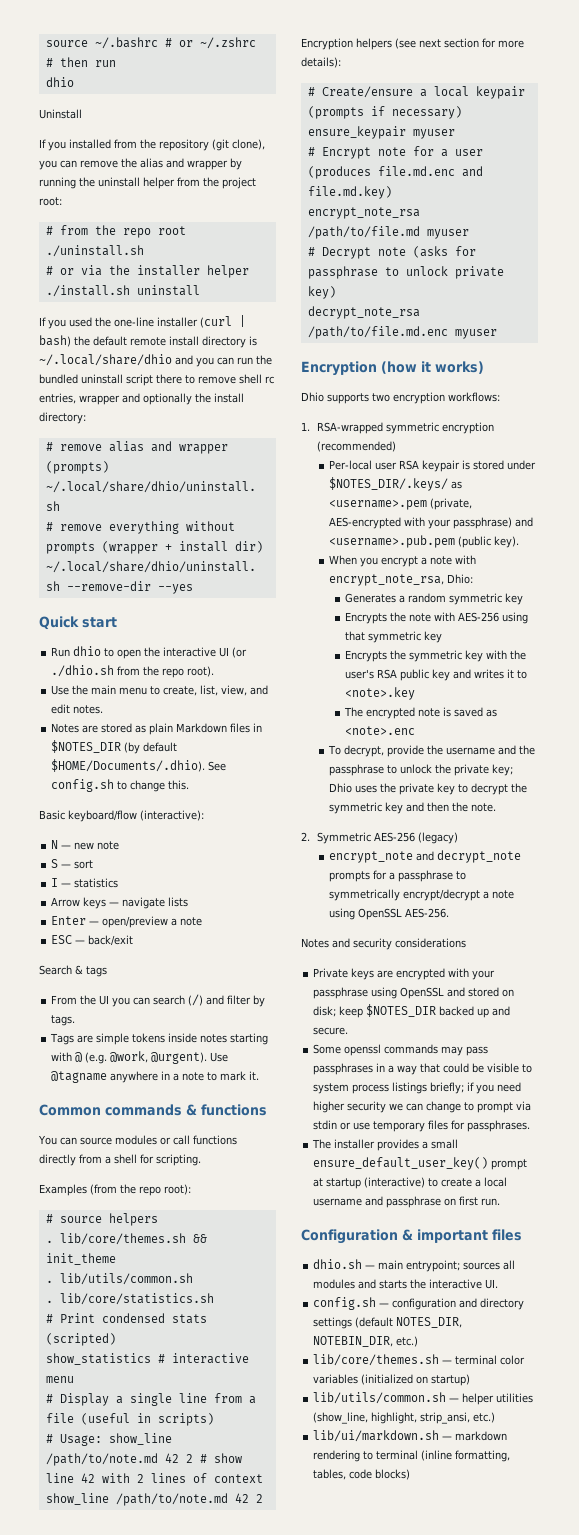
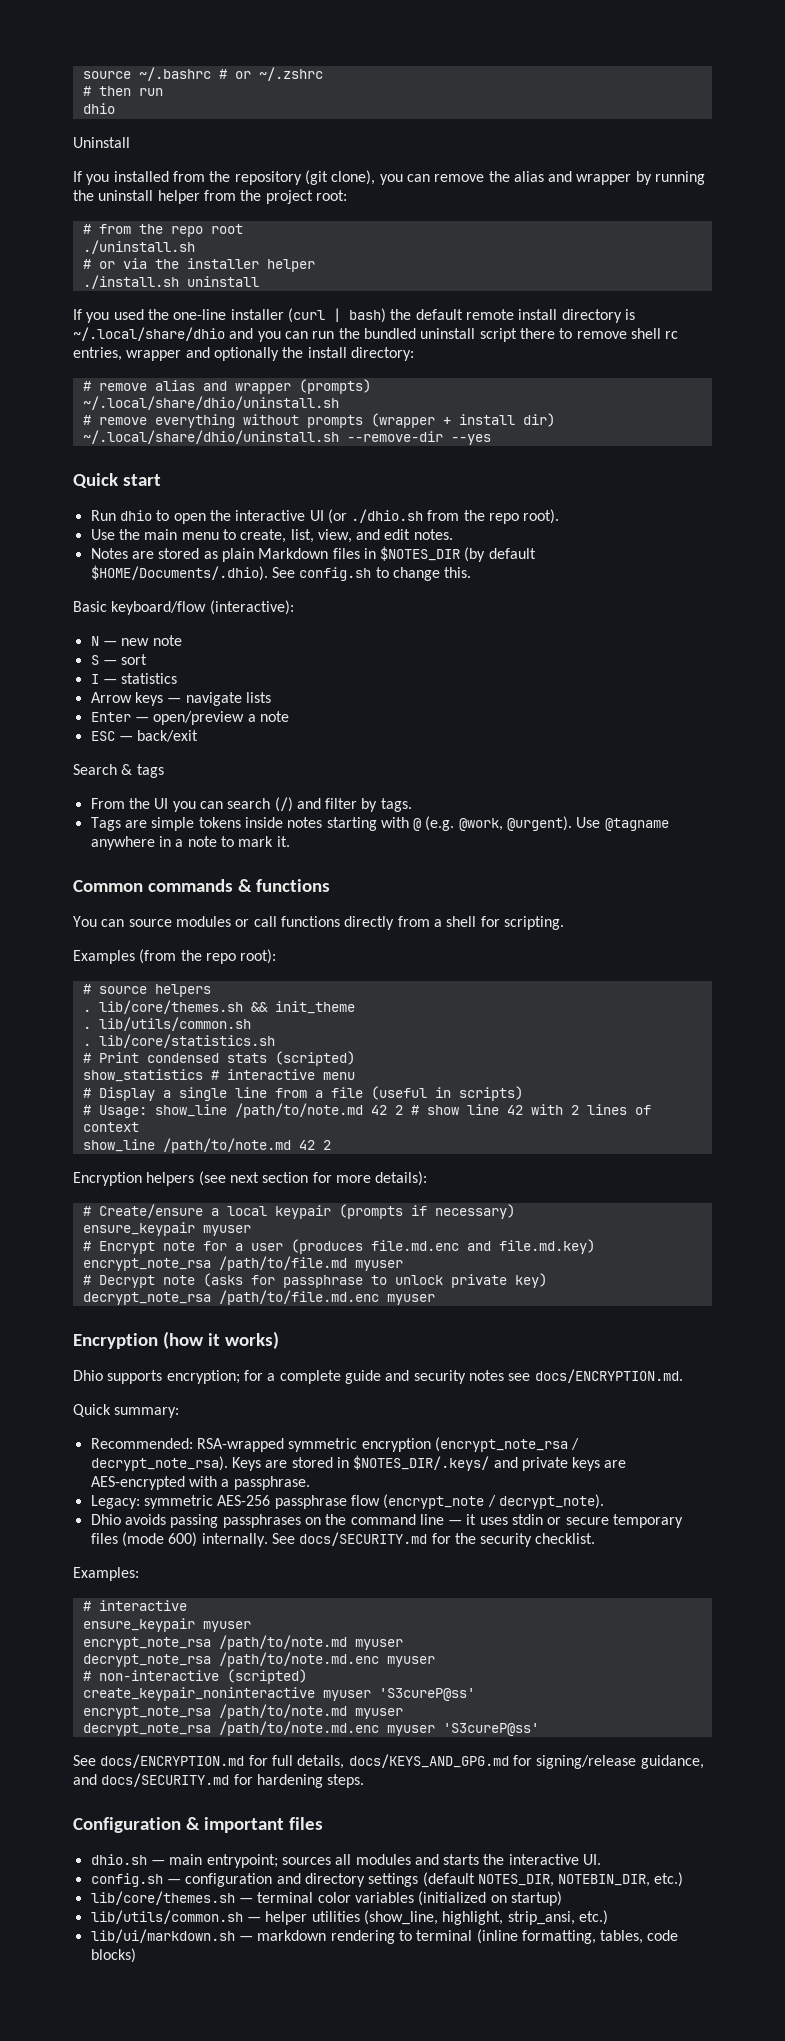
- Dhio supports two encryption workflows:
- 1. RSA-wrapped symmetric encryption (recommended)
- Per-local user RSA keypair is stored under $NOTES_DIR/.keys/ as <username>.pem (private, AES-encrypted with your passphrase) and <username>.pub.pem (public key).
- When you encrypt a note with encrypt_note_rsa, Dhio:
- Generates a random symmetric key
- Encrypts the note with AES-256 using that symmetric key
- Encrypts the symmetric key with the user's RSA public key and writes it to <note>.key
- The encrypted note is saved as <note>.enc
- To decrypt, provide the username and the passphrase to unlock the private key; Dhio uses the private key to decrypt the symmetric key and then the note.
- 2. Symmetric AES-256 (legacy)
- encrypt_note and decrypt_note prompts for a passphrase to symmetrically encrypt/decrypt a note using OpenSSL AES-256.
- Notes and security considerations
- Private keys are encrypted with your passphrase using OpenSSL and stored on disk; keep $NOTES_DIR backed up and secure.
- Some openssl commands may pass passphrases in a way that could be visible to system process listings briefly; if you need higher security we can change to prompt via stdin or use temporary files for passphrases.
- The installer provides a small ensure_default_user_key() prompt at startup (interactive) to create a local username and passphrase on first run.
+ Dhio supports encryption; for a complete guide and security notes see docs/ENCRYPTION.md.
+ Quick summary:
+ Recommended: RSA-wrapped symmetric encryption (encrypt_note_rsa / decrypt_note_rsa). Keys are stored in $NOTES_DIR/.keys/ and private keys are AES-encrypted with a passphrase.
+ Legacy: symmetric AES-256 passphrase flow (encrypt_note / decrypt_note).
+ Dhio avoids passing passphrases on the command line — it uses stdin or secure temporary files (mode 600) internally. See docs/SECURITY.md for the security checklist.
+ Examples:
+ # interactive
+ ensure_keypair myuser
+ encrypt_note_rsa /path/to/note.md myuser
+ decrypt_note_rsa /path/to/note.md.enc myuser
+ # non-interactive (scripted)
+ create_keypair_noninteractive myuser 'S3cureP@ss'
+ encrypt_note_rsa /path/to/note.md myuser
+ decrypt_note_rsa /path/to/note.md.enc myuser 'S3cureP@ss'
+ See docs/ENCRYPTION.md for full details, docs/KEYS_AND_GPG.md for signing/release guidance, and docs/SECURITY.md for hardening steps.

